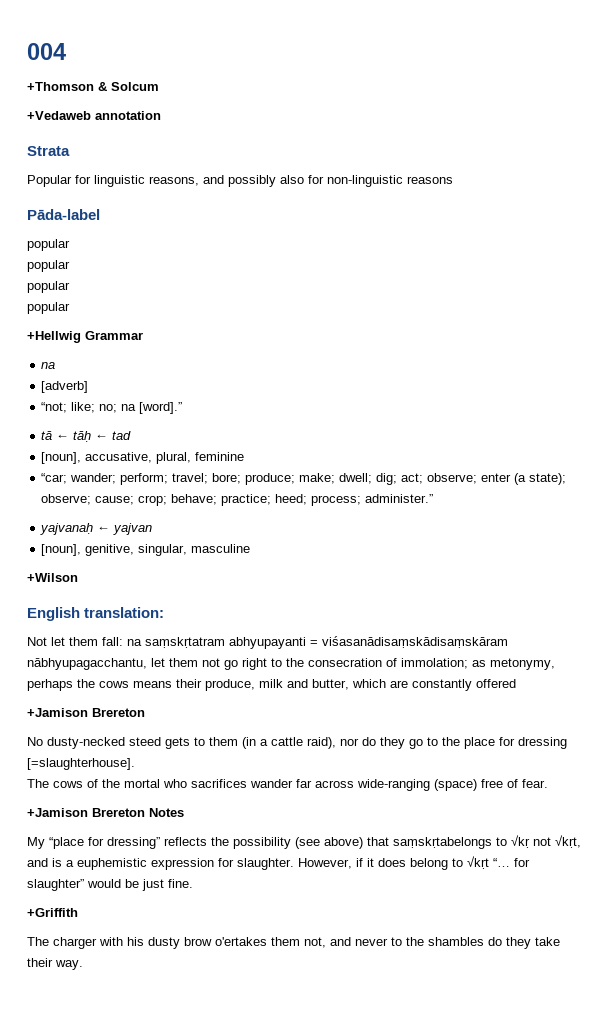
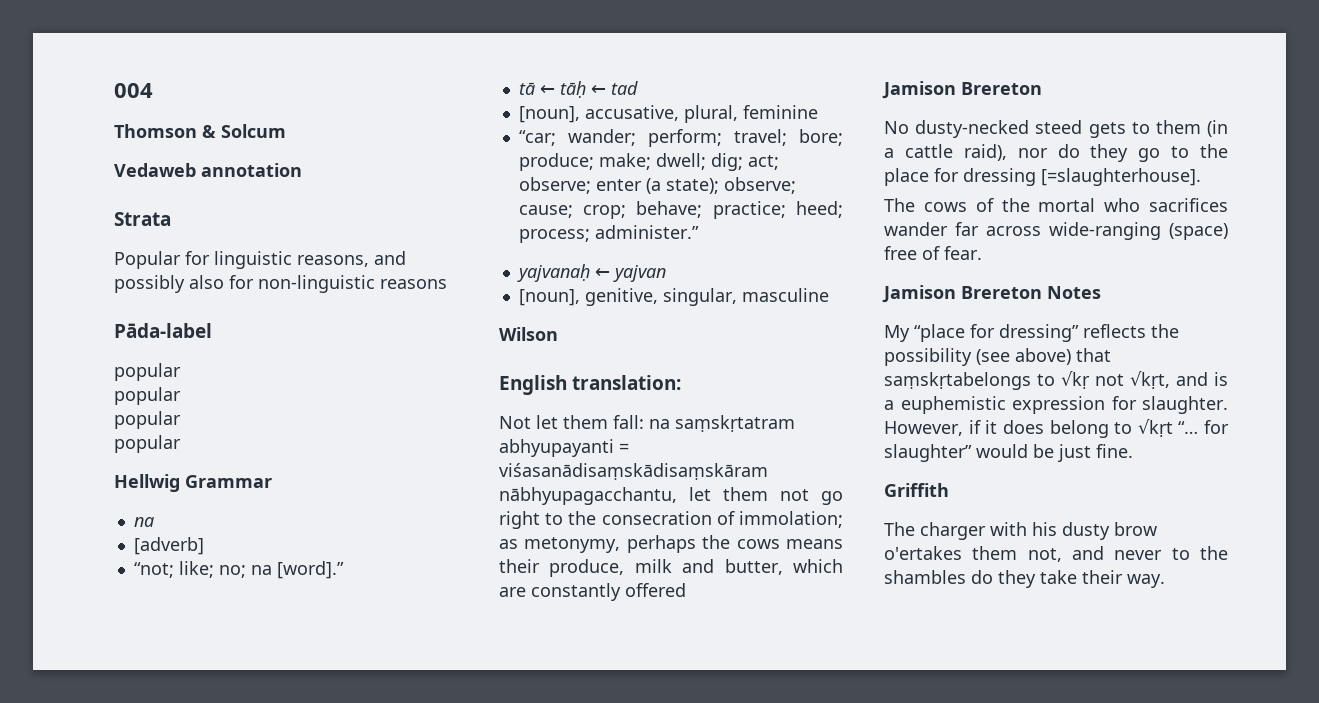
- +Thomson & Solcum
+ Thomson & Solcum
- +Vedaweb annotation
+ Vedaweb annotation
- +Hellwig Grammar
+ Hellwig Grammar
- +Wilson
+ Wilson
  Not let them fall: na saṃskṛtatram abhyupayanti = viśasanādisaṃskādisaṃskāram nābhyupagacchantu, let them not go right to the consecration of immolation; as metonymy, perhaps the cows means their produce, milk and butter, which are constantly offered
- +Jamison Brereton
+ Jamison Brereton
- +Jamison Brereton Notes
+ Jamison Brereton Notes
- +Griffith
+ Griffith

